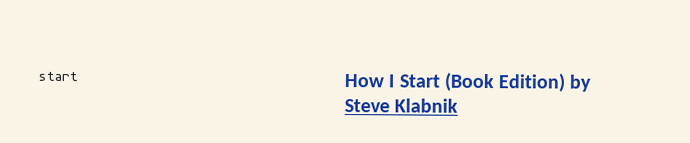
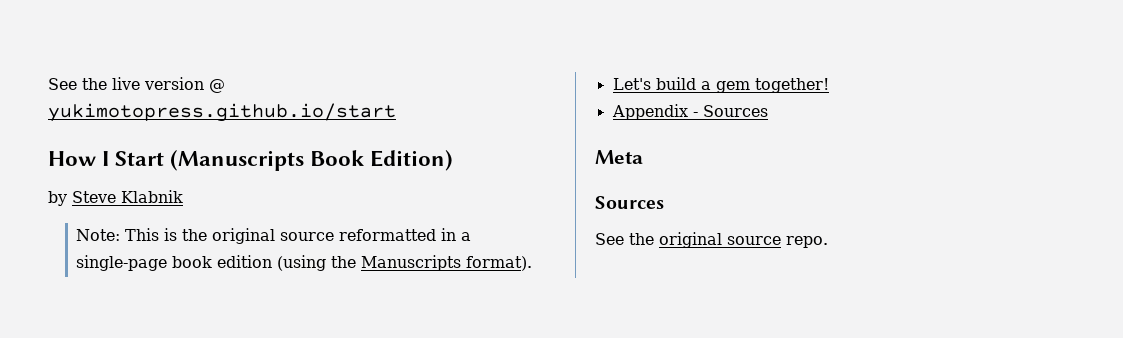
- start
+ See the live version @ yukimotopress.github.io/start
- How I Start (Book Edition) by Steve Klabnik
+ How I Start (Manuscripts Book Edition)
+ by Steve Klabnik
+ Note: This is the original source reformatted in a single-page book edition (using the Manuscripts format).
+ Let's build a gem together!
+ Appendix - Sources
+ Meta
+ Sources
+ See the original source repo.

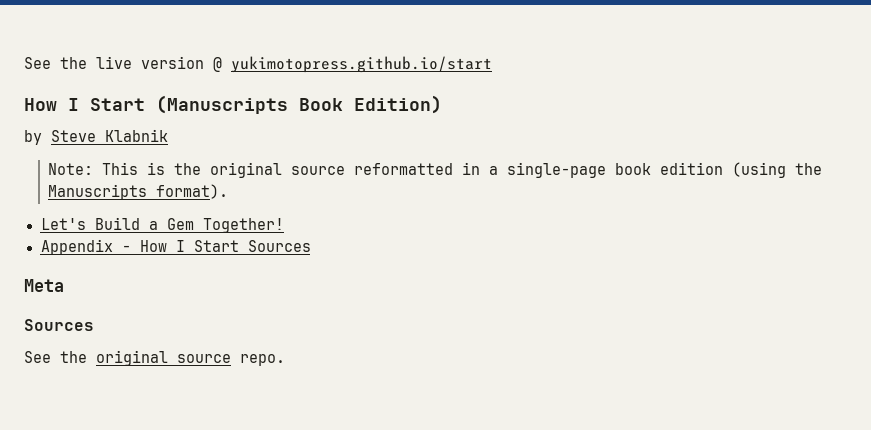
- Let's build a gem together!
+ Let's Build a Gem Together!
- Appendix - Sources
+ Appendix - How I Start Sources

